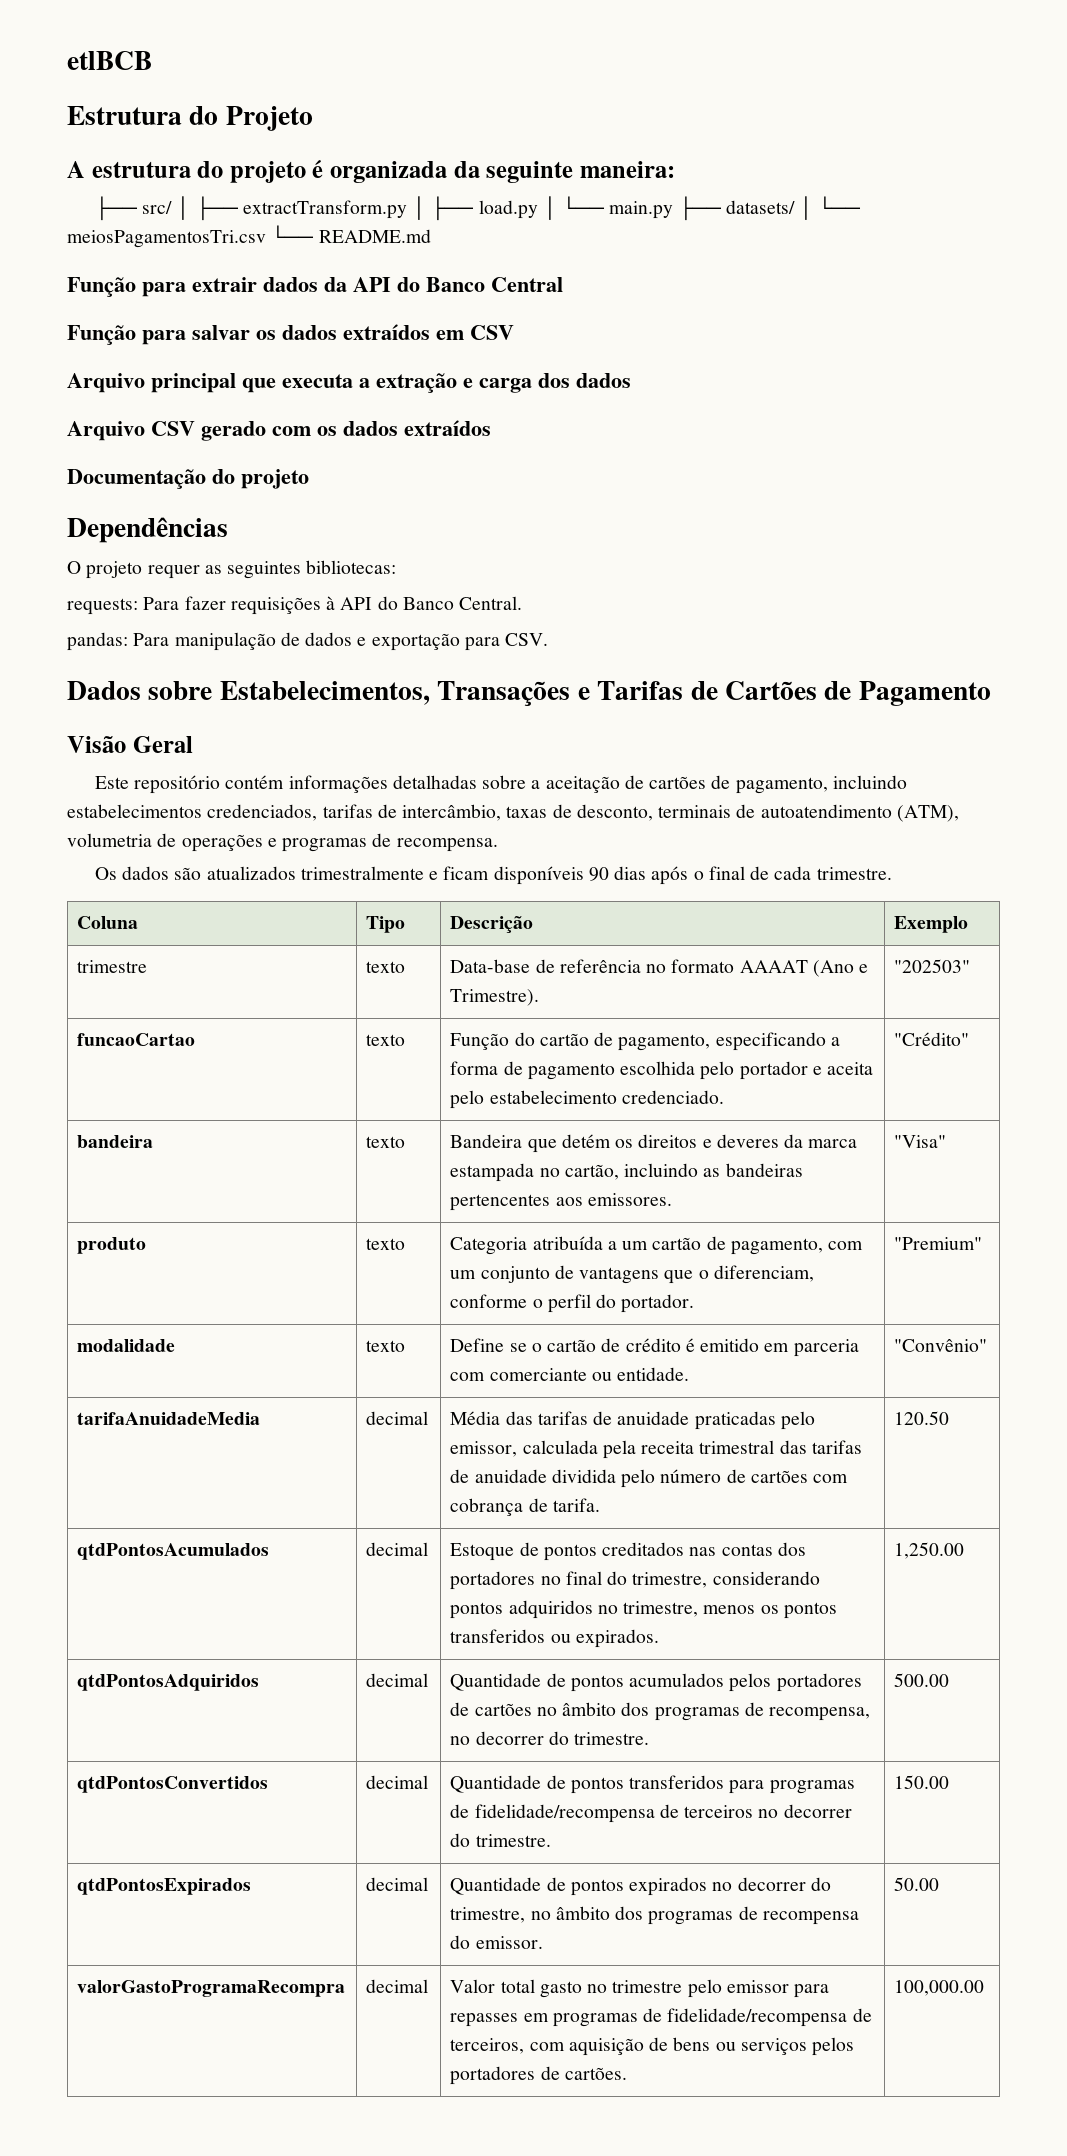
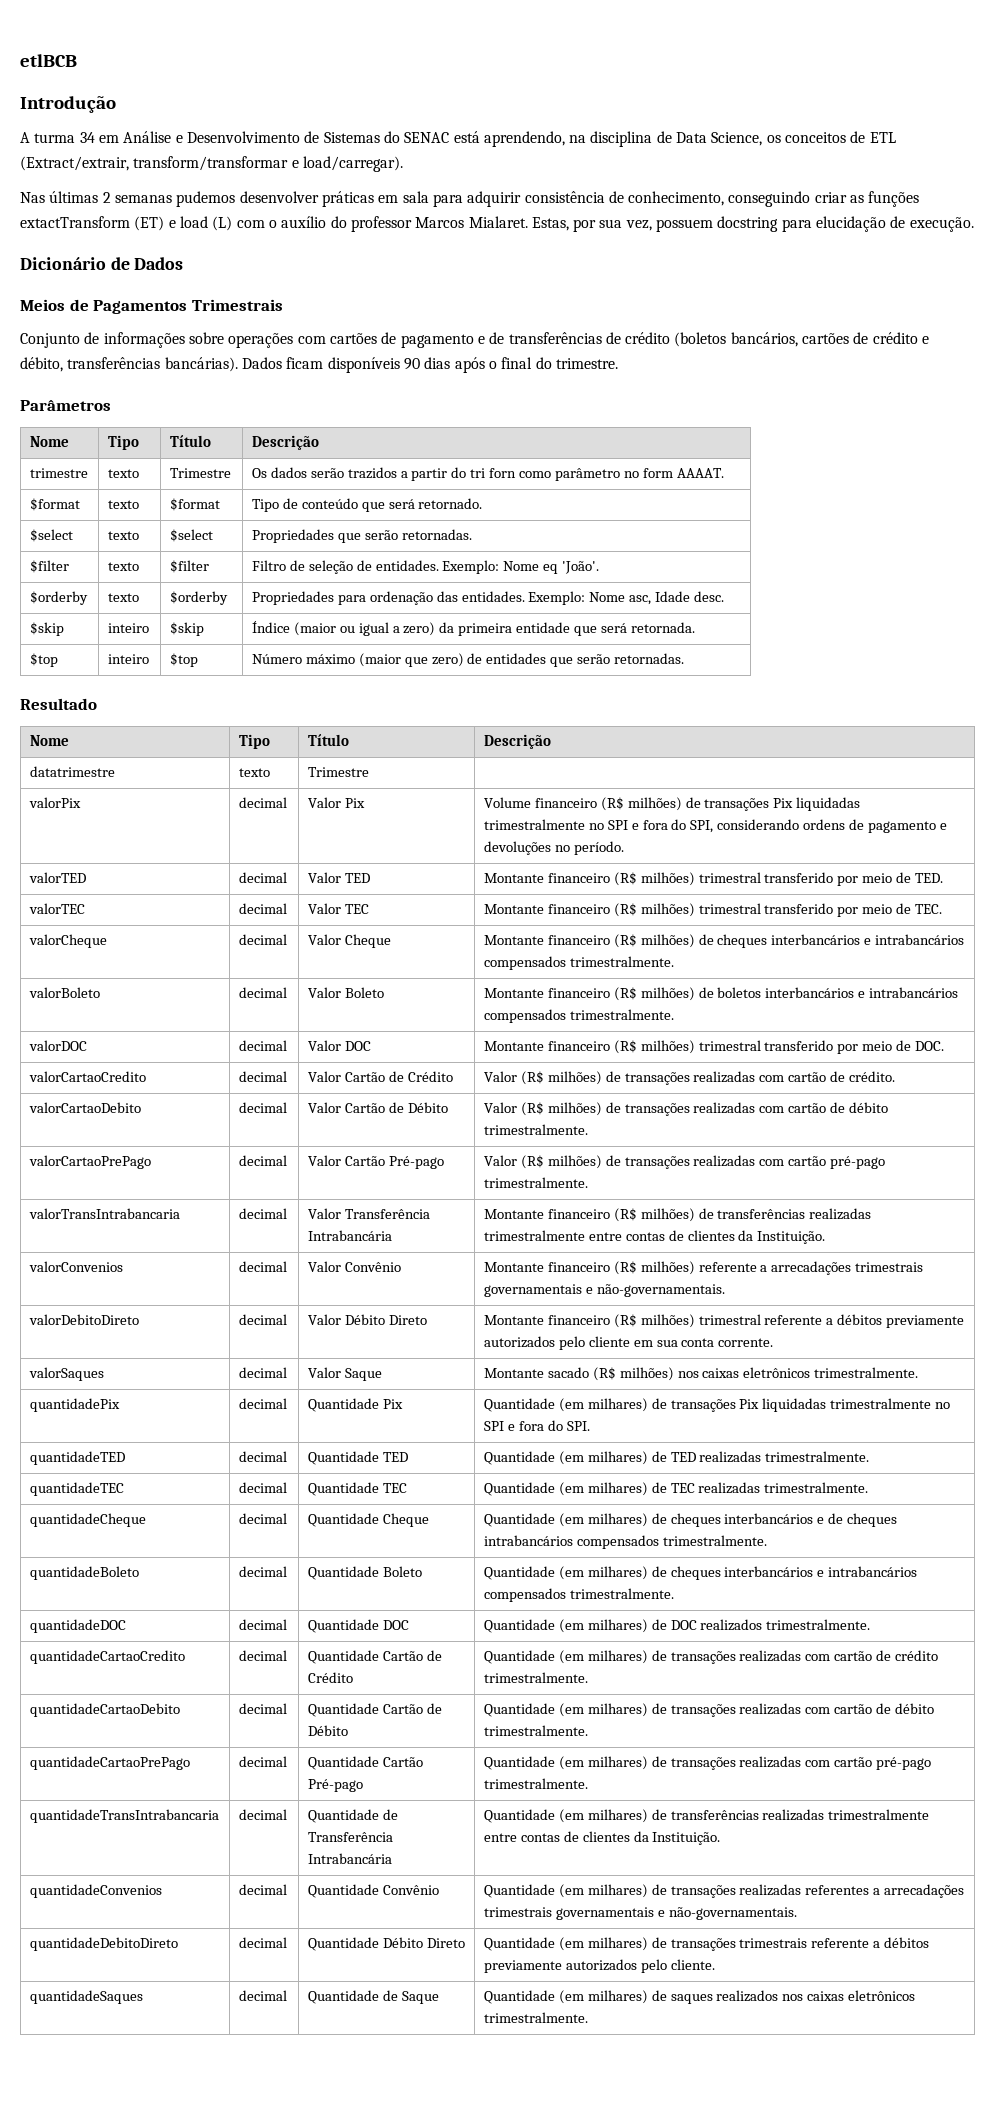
- Estrutura do Projeto
- A estrutura do projeto é organizada da seguinte maneira:
- ├── src/ │ ├── extractTransform.py │ ├── load.py │ └── main.py ├── datasets/ │ └── meiosPagamentosTri.csv └── README.md
- Função para extrair dados da API do Banco Central
- Função para salvar os dados extraídos em CSV
- Arquivo principal que executa a extração e carga dos dados
- Arquivo CSV gerado com os dados extraídos
- Documentação do projeto
- Dependências
- O projeto requer as seguintes bibliotecas:
- requests: Para fazer requisições à API do Banco Central.
- pandas: Para manipulação de dados e exportação para CSV.
- Dados sobre Estabelecimentos, Transações e Tarifas de Cartões de Pagamento
- Visão Geral
- Este repositório contém informações detalhadas sobre a aceitação de cartões de pagamento, incluindo estabelecimentos credenciados, tarifas de intercâmbio, taxas de desconto, terminais de autoatendimento (ATM), volumetria de operações e programas de recompensa.
- Os dados são atualizados trimestralmente e ficam disponíveis 90 dias após o final de cada trimestre.
- Coluna | Tipo | Descrição | Exemplo
+ Introdução
+ A turma 34 em Análise e Desenvolvimento de Sistemas do SENAC está aprendendo, na disciplina de Data Science, os conceitos de ETL (Extract/extrair, transform/transformar e load/carregar).
+ Nas últimas 2 semanas pudemos desenvolver práticas em sala para adquirir consistência de conhecimento, conseguindo criar as funções extactTransform (ET) e load (L) com o auxílio do professor Marcos Mialaret. Estas, por sua vez, possuem docstring para elucidação de execução.
+ Dicionário de Dados
+ Meios de Pagamentos Trimestrais
+ Conjunto de informações sobre operações com cartões de pagamento e de transferências de crédito (boletos bancários, cartões de crédito e débito, transferências bancárias). Dados ficam disponíveis 90 dias após o final do trimestre.
+ Parâmetros
+ Nome | Tipo | Título | Descrição
- trimestre | texto | Data-base de referência no formato AAAAT (Ano e Trimestre). | "202503"
- funcaoCartao | texto | Função do cartão de pagamento, especificando a forma de pagamento escolhida pelo portador e aceita pelo estabelecimento credenciado. | "Crédito"
- bandeira | texto | Bandeira que detém os direitos e deveres da marca estampada no cartão, incluindo as bandeiras pertencentes aos emissores. | "Visa"
- produto | texto | Categoria atribuída a um cartão de pagamento, com um conjunto de vantagens que o diferenciam, conforme o perfil do portador. | "Premium"
- modalidade | texto | Define se o cartão de crédito é emitido em parceria com comerciante ou entidade. | "Convênio"
- tarifaAnuidadeMedia | decimal | Média das tarifas de anuidade praticadas pelo emissor, calculada pela receita trimestral das tarifas de anuidade dividida pelo número de cartões com cobrança de tarifa. | 120.50
- qtdPontosAcumulados | decimal | Estoque de pontos creditados nas contas dos portadores no final do trimestre, considerando pontos adquiridos no trimestre, menos os pontos transferidos ou expirados. | 1,250.00
- qtdPontosAdquiridos | decimal | Quantidade de pontos acumulados pelos portadores de cartões no âmbito dos programas de recompensa, no decorrer do trimestre. | 500.00
- qtdPontosConvertidos | decimal | Quantidade de pontos transferidos para programas de fidelidade/recompensa de terceiros no decorrer do trimestre. | 150.00
- qtdPontosExpirados | decimal | Quantidade de pontos expirados no decorrer do trimestre, no âmbito dos programas de recompensa do emissor. | 50.00
- valorGastoProgramaRecompra | decimal | Valor total gasto no trimestre pelo emissor para repasses em programas de fidelidade/recompensa de terceiros, com aquisição de bens ou serviços pelos portadores de cartões. | 100,000.00
+ trimestre | texto | Trimestre | Os dados serão trazidos a partir do tri forn como parâmetro no form AAAAT.
+ $format | texto | $format | Tipo de conteúdo que será retornado.
+ $select | texto | $select | Propriedades que serão retornadas.
+ $filter | texto | $filter | Filtro de seleção de entidades. Exemplo: Nome eq 'João'.
+ $orderby | texto | $orderby | Propriedades para ordenação das entidades. Exemplo: Nome asc, Idade desc.
+ $skip | inteiro | $skip | Índice (maior ou igual a zero) da primeira entidade que será retornada.
+ $top | inteiro | $top | Número máximo (maior que zero) de entidades que serão retornadas.
+ Resultado
+ Nome | Tipo | Título | Descrição
+ datatrimestre | texto | Trimestre |
+ valorPix | decimal | Valor Pix | Volume financeiro (R$ milhões) de transações Pix liquidadas trimestralmente no SPI e fora do SPI, considerando ordens de pagamento e devoluções no período.
+ valorTED | decimal | Valor TED | Montante financeiro (R$ milhões) trimestral transferido por meio de TED.
+ valorTEC | decimal | Valor TEC | Montante financeiro (R$ milhões) trimestral transferido por meio de TEC.
+ valorCheque | decimal | Valor Cheque | Montante financeiro (R$ milhões) de cheques interbancários e intrabancários compensados trimestralmente.
+ valorBoleto | decimal | Valor Boleto | Montante financeiro (R$ milhões) de boletos interbancários e intrabancários compensados trimestralmente.
+ valorDOC | decimal | Valor DOC | Montante financeiro (R$ milhões) trimestral transferido por meio de DOC.
+ valorCartaoCredito | decimal | Valor Cartão de Crédito | Valor (R$ milhões) de transações realizadas com cartão de crédito.
+ valorCartaoDebito | decimal | Valor Cartão de Débito | Valor (R$ milhões) de transações realizadas com cartão de débito trimestralmente.
+ valorCartaoPrePago | decimal | Valor Cartão Pré-pago | Valor (R$ milhões) de transações realizadas com cartão pré-pago trimestralmente.
+ valorTransIntrabancaria | decimal | Valor Transferência Intrabancária | Montante financeiro (R$ milhões) de transferências realizadas trimestralmente entre contas de clientes da Instituição.
+ valorConvenios | decimal | Valor Convênio | Montante financeiro (R$ milhões) referente a arrecadações trimestrais governamentais e não-governamentais.
+ valorDebitoDireto | decimal | Valor Débito Direto | Montante financeiro (R$ milhões) trimestral referente a débitos previamente autorizados pelo cliente em sua conta corrente.
+ valorSaques | decimal | Valor Saque | Montante sacado (R$ milhões) nos caixas eletrônicos trimestralmente.
+ quantidadePix | decimal | Quantidade Pix | Quantidade (em milhares) de transações Pix liquidadas trimestralmente no SPI e fora do SPI.
+ quantidadeTED | decimal | Quantidade TED | Quantidade (em milhares) de TED realizadas trimestralmente.
+ quantidadeTEC | decimal | Quantidade TEC | Quantidade (em milhares) de TEC realizadas trimestralmente.
+ quantidadeCheque | decimal | Quantidade Cheque | Quantidade (em milhares) de cheques interbancários e de cheques intrabancários compensados trimestralmente.
+ quantidadeBoleto | decimal | Quantidade Boleto | Quantidade (em milhares) de cheques interbancários e intrabancários compensados trimestralmente.
+ quantidadeDOC | decimal | Quantidade DOC | Quantidade (em milhares) de DOC realizados trimestralmente.
+ quantidadeCartaoCredito | decimal | Quantidade Cartão de Crédito | Quantidade (em milhares) de transações realizadas com cartão de crédito trimestralmente.
+ quantidadeCartaoDebito | decimal | Quantidade Cartão de Débito | Quantidade (em milhares) de transações realizadas com cartão de débito trimestralmente.
+ quantidadeCartaoPrePago | decimal | Quantidade Cartão Pré-pago | Quantidade (em milhares) de transações realizadas com cartão pré-pago trimestralmente.
+ quantidadeTransIntrabancaria | decimal | Quantidade de Transferência Intrabancária | Quantidade (em milhares) de transferências realizadas trimestralmente entre contas de clientes da Instituição.
+ quantidadeConvenios | decimal | Quantidade Convênio | Quantidade (em milhares) de transações realizadas referentes a arrecadações trimestrais governamentais e não-governamentais.
+ quantidadeDebitoDireto | decimal | Quantidade Débito Direto | Quantidade (em milhares) de transações trimestrais referente a débitos previamente autorizados pelo cliente.
+ quantidadeSaques | decimal | Quantidade de Saque | Quantidade (em milhares) de saques realizados nos caixas eletrônicos trimestralmente.

